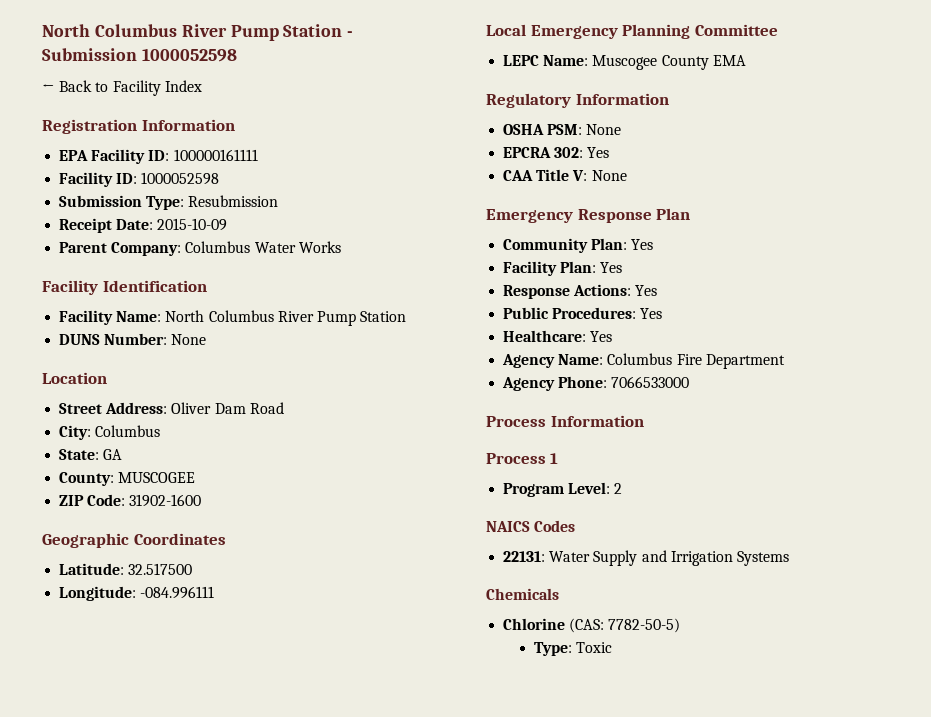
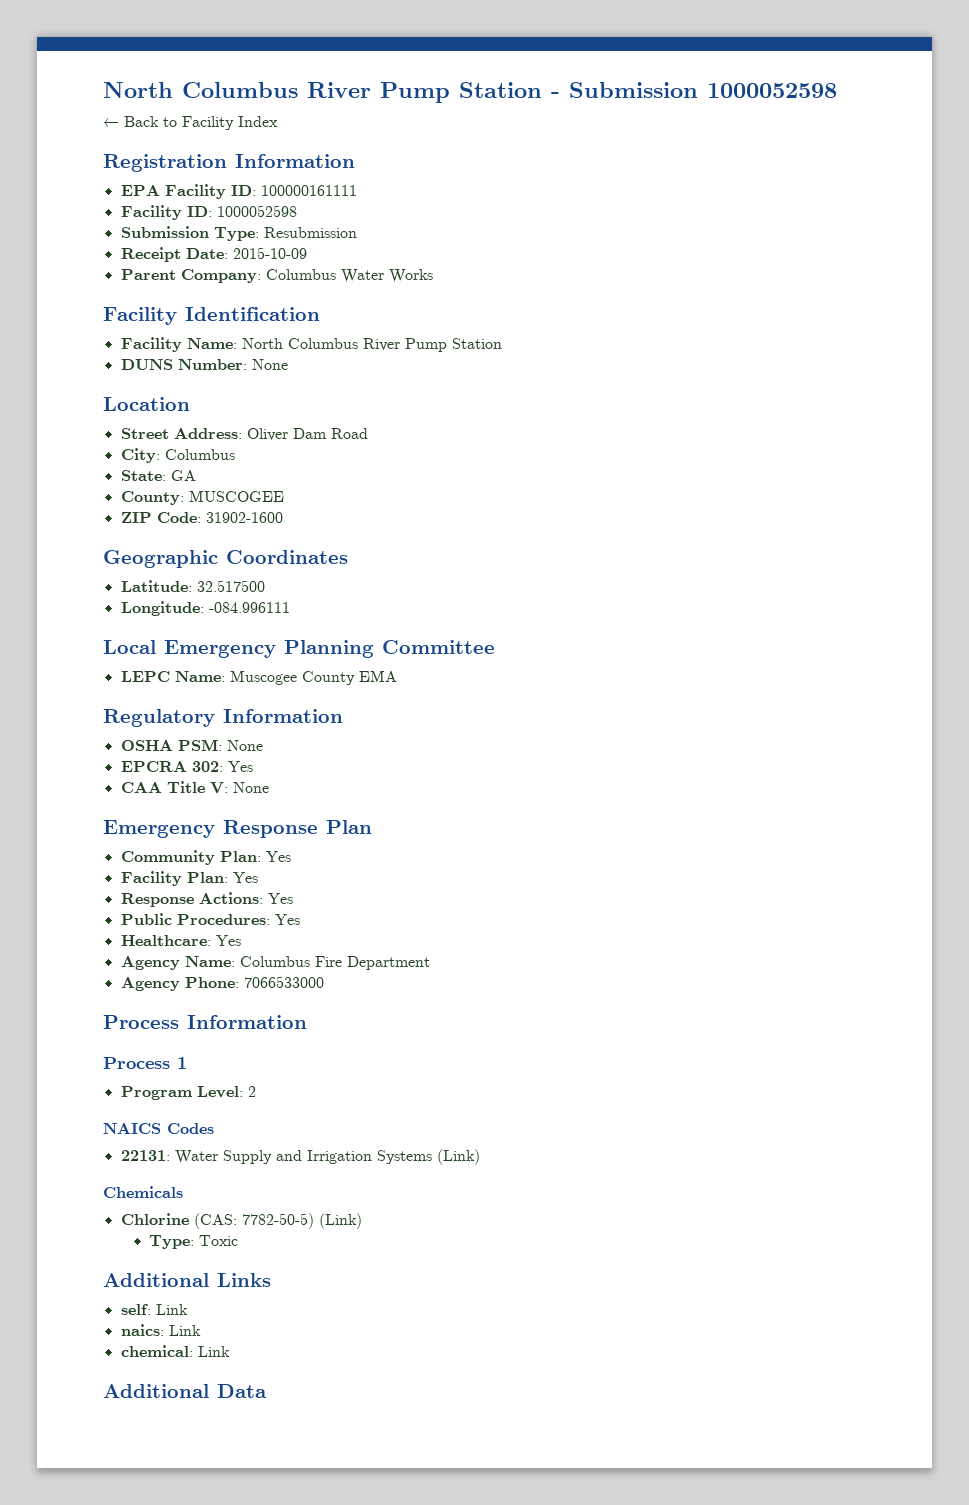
- 22131: Water Supply and Irrigation Systems
+ 22131: Water Supply and Irrigation Systems (Link)
- Chlorine (CAS: 7782-50-5)
+ Chlorine (CAS: 7782-50-5) (Link)
+ Additional Links
+ self: Link
+ naics: Link
+ chemical: Link
+ Additional Data

